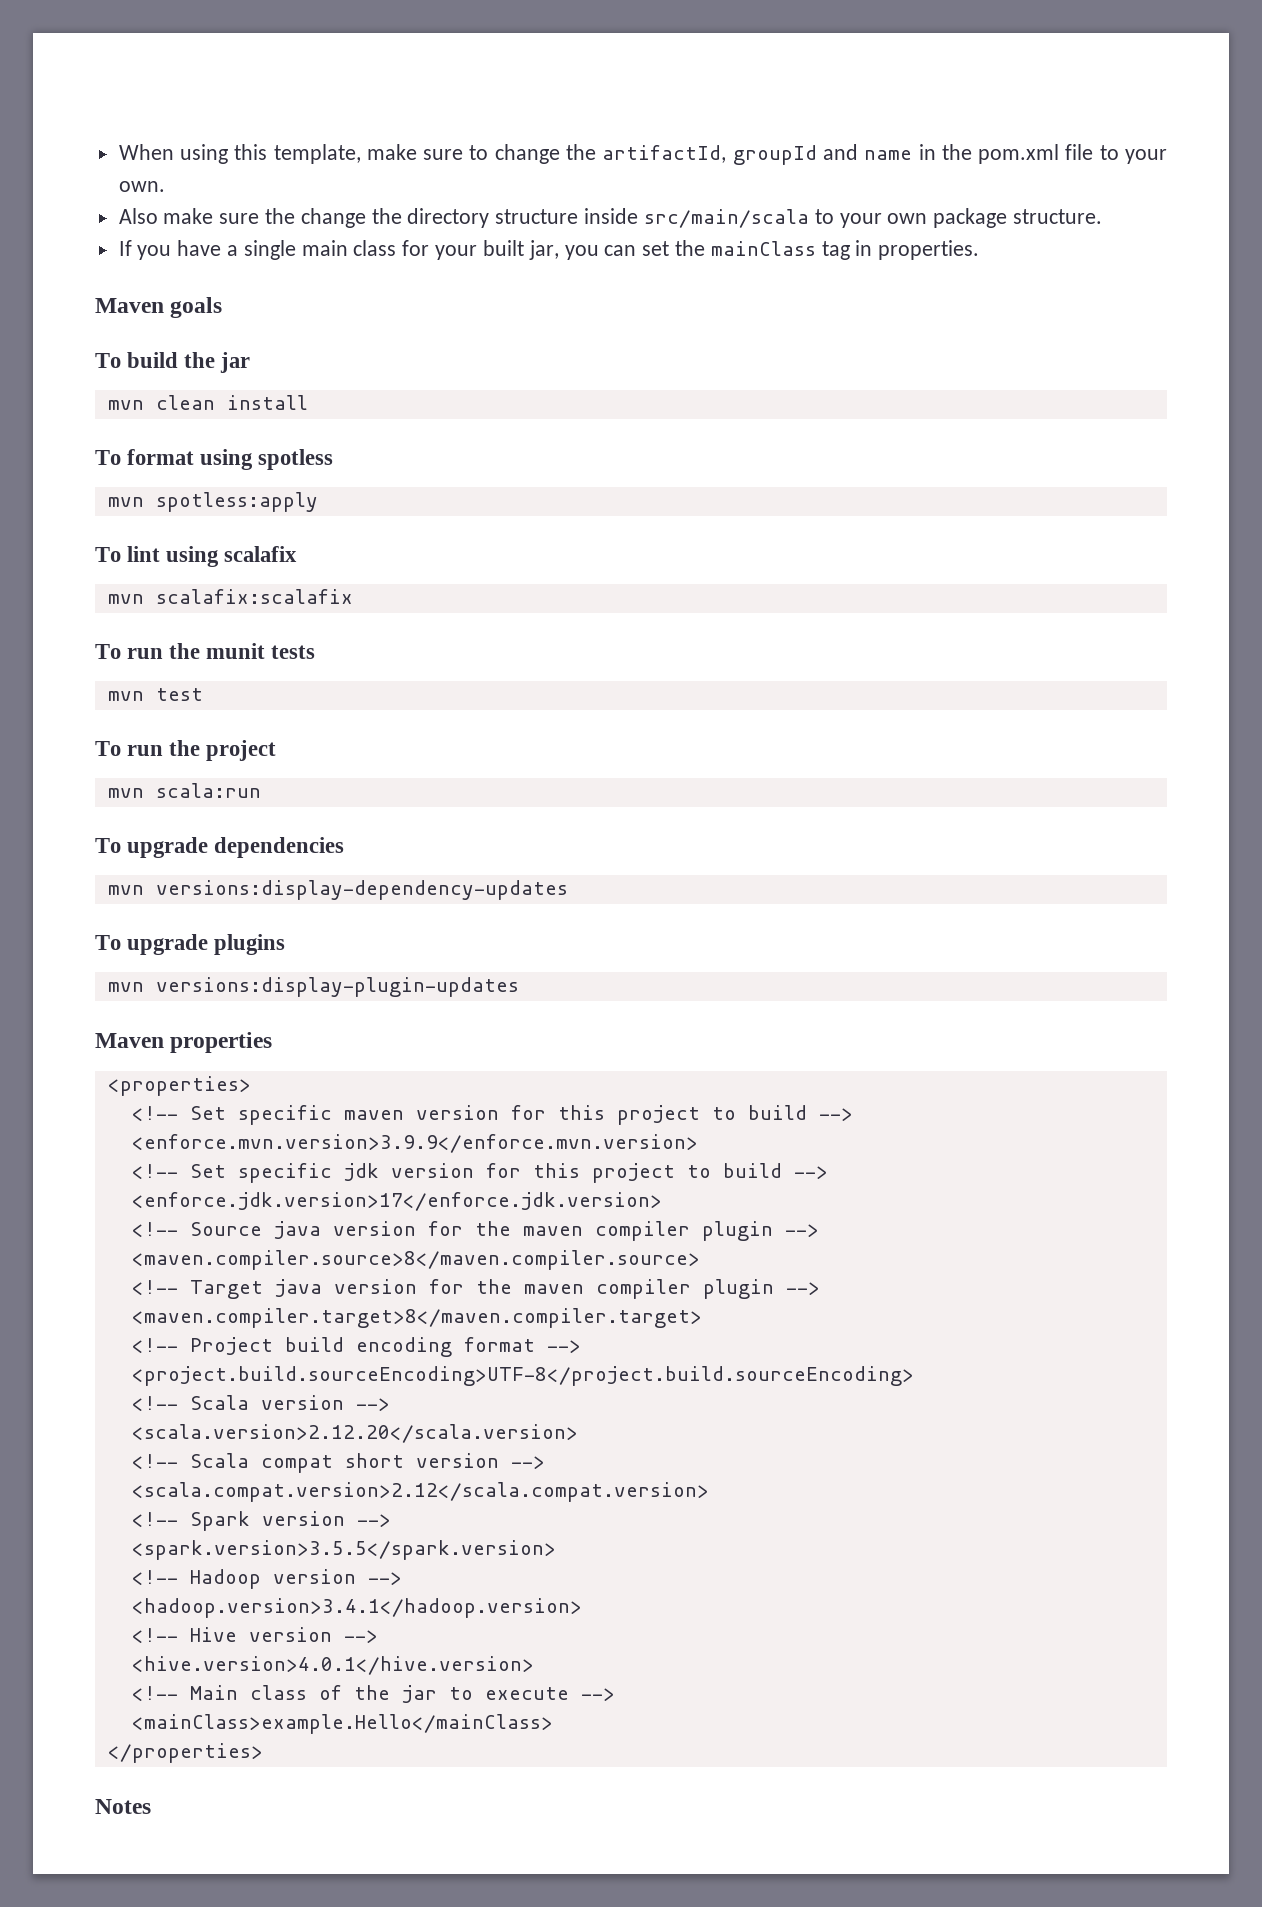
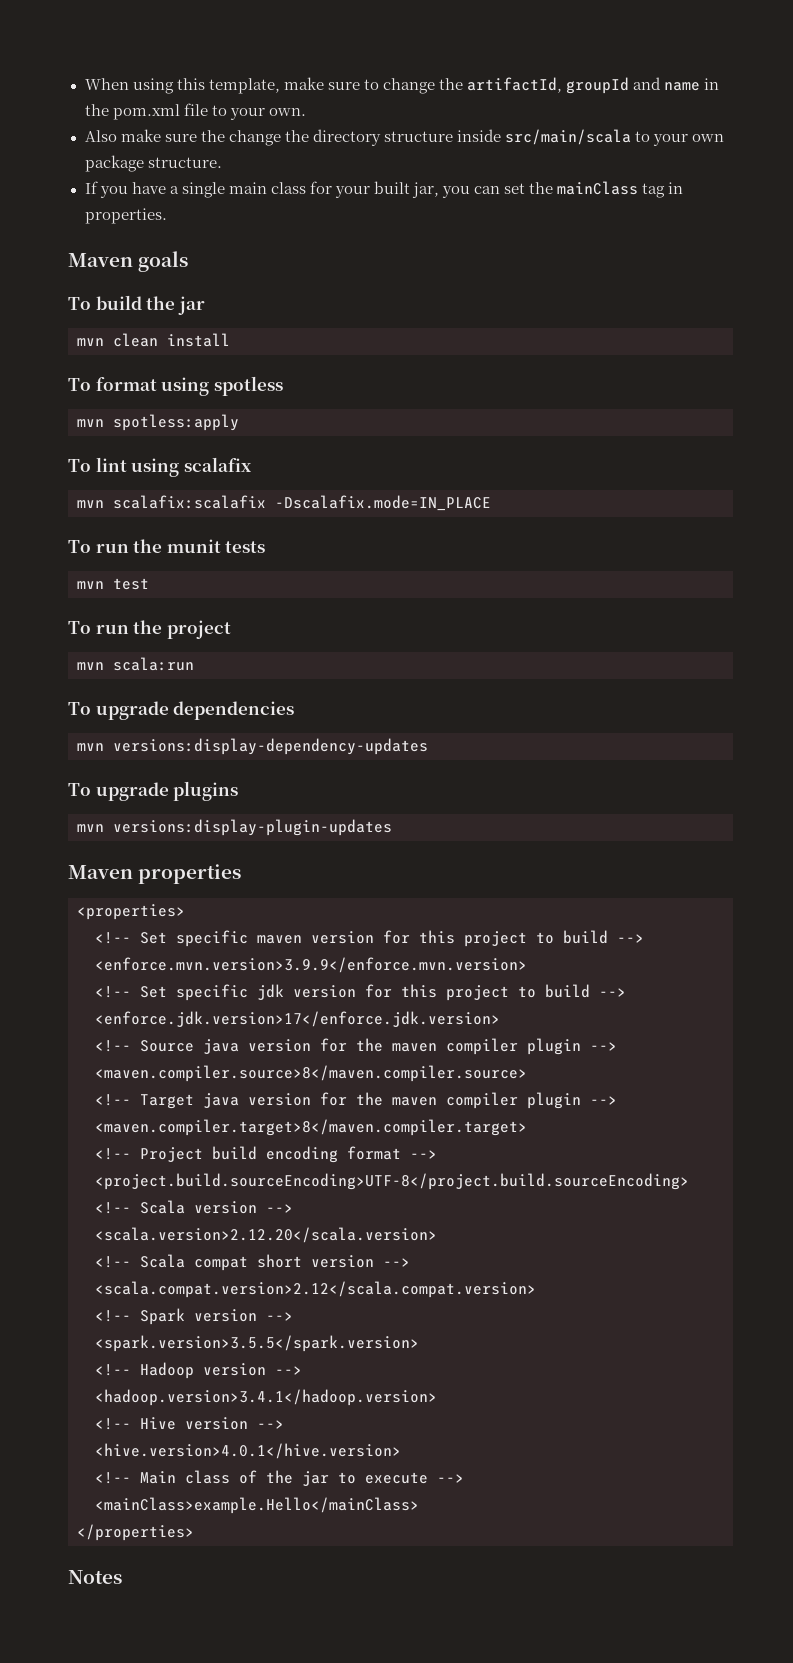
- mvn scalafix:scalafix
+ mvn scalafix:scalafix -Dscalafix.mode=IN_PLACE

